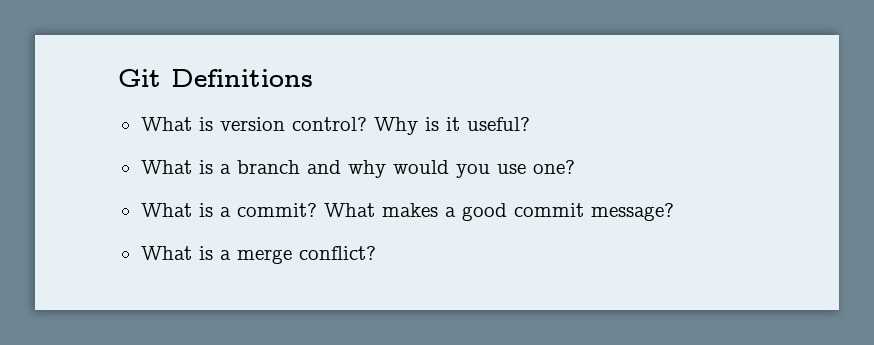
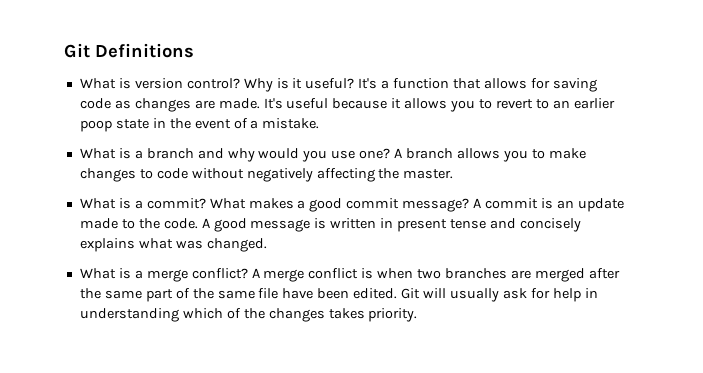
+ It's a function that allows for saving code as changes are made. It's useful because it allows you to revert to an earlier poop state in the event of a mistake.
+ A branch allows you to make changes to code without negatively affecting the master.
+ A commit is an update made to the code. A good message is written in present tense and concisely explains what was changed.
+ A merge conflict is when two branches are merged after the same part of the same file have been edited. Git will usually ask for help in understanding which of the changes takes priority.

